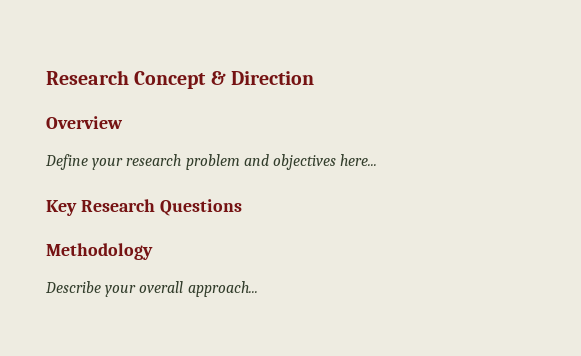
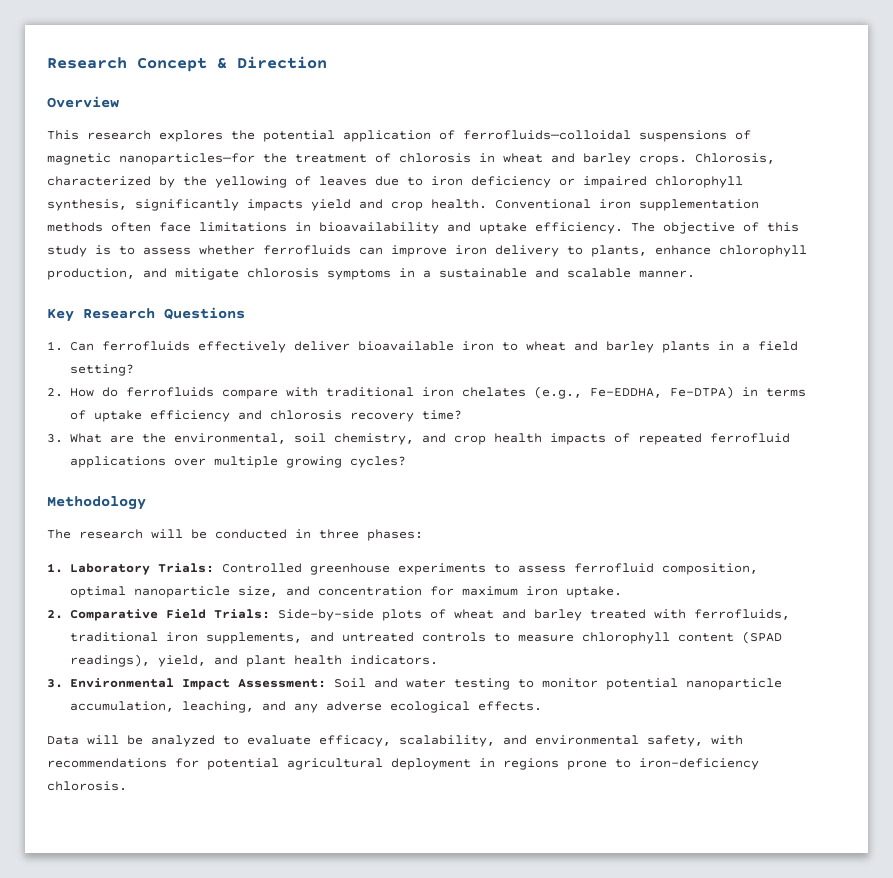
- Define your research problem and objectives here...
+ This research explores the potential application of ferrofluids—colloidal suspensions of magnetic nanoparticles—for the treatment of chlorosis in wheat and barley crops. Chlorosis, characterized by the yellowing of leaves due to iron deficiency or impaired chlorophyll synthesis, significantly impacts yield and crop health. Conventional iron supplementation methods often face limitations in bioavailability and uptake efficiency. The objective of this study is to assess whether ferrofluids can improve iron delivery to plants, enhance chlorophyll production, and mitigate chlorosis symptoms in a sustainable and scalable manner.
  Key Research Questions
+ 1. Can ferrofluids effectively deliver bioavailable iron to wheat and barley plants in a field setting?
+ 2. How do ferrofluids compare with traditional iron chelates (e.g., Fe-EDDHA, Fe-DTPA) in terms of uptake efficiency and chlorosis recovery time?
+ 3. What are the environmental, soil chemistry, and crop health impacts of repeated ferrofluid applications over multiple growing cycles?
  Methodology
- Describe your overall approach...
+ The research will be conducted in three phases:
+ 1. Laboratory Trials: Controlled greenhouse experiments to assess ferrofluid composition, optimal nanoparticle size, and concentration for maximum iron uptake.
+ 2. Comparative Field Trials: Side-by-side plots of wheat and barley treated with ferrofluids, traditional iron supplements, and untreated controls to measure chlorophyll content (SPAD readings), yield, and plant health indicators.
+ 3. Environmental Impact Assessment: Soil and water testing to monitor potential nanoparticle accumulation, leaching, and any adverse ecological effects.
+ Data will be analyzed to evaluate efficacy, scalability, and environmental safety, with recommendations for potential agricultural deployment in regions prone to iron-deficiency chlorosis.

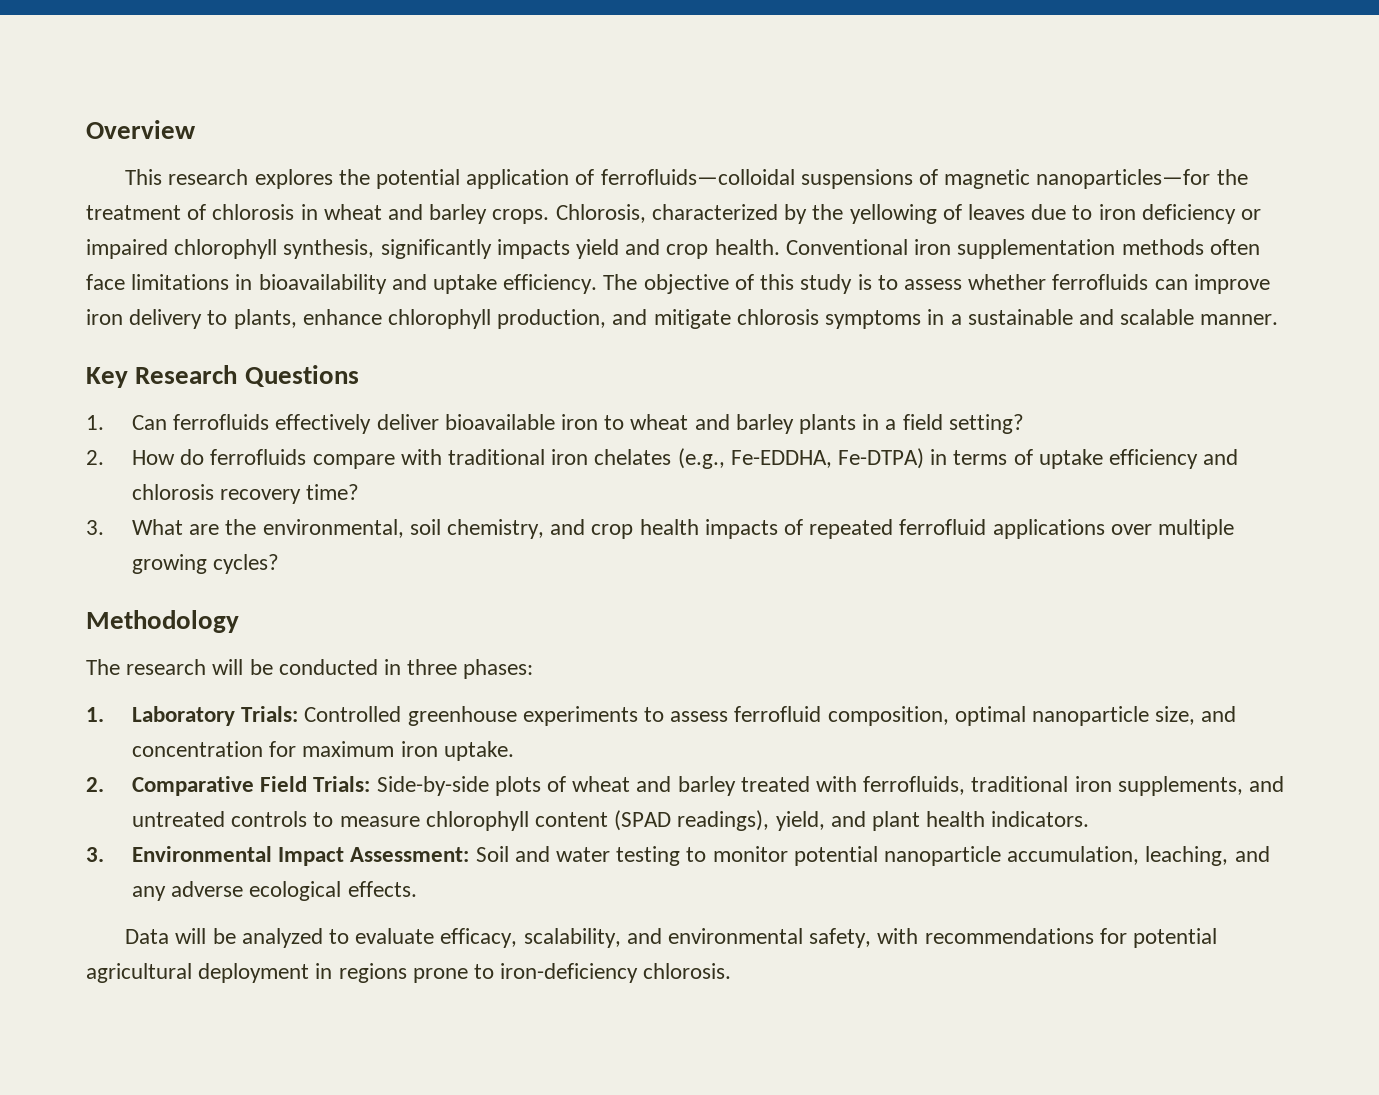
- Research Concept & Direction

